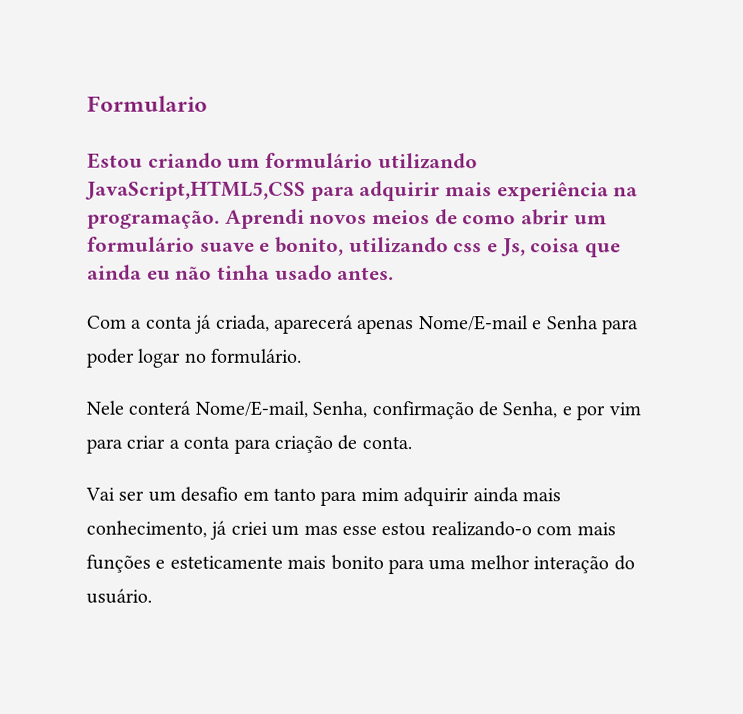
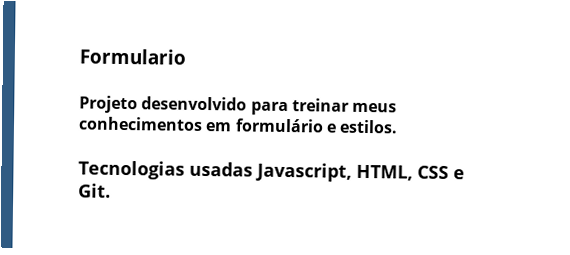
- Estou criando um formulário utilizando JavaScript,HTML5,CSS para adquirir mais experiência na programação. Aprendi novos meios de como abrir um formulário suave e bonito, utilizando css e Js, coisa que ainda eu não tinha usado antes.
- Com a conta já criada, aparecerá apenas Nome/E-mail e Senha para poder logar no formulário.
- Nele conterá Nome/E-mail, Senha, confirmação de Senha, e por vim para criar a conta para criação de conta.
- Vai ser um desafio em tanto para mim adquirir ainda mais conhecimento, já criei um mas esse estou realizando-o com mais funções e esteticamente mais bonito para uma melhor interação do usuário.
+ Projeto desenvolvido para treinar meus conhecimentos em formulário e estilos.
+ Tecnologias usadas Javascript, HTML, CSS e Git.

